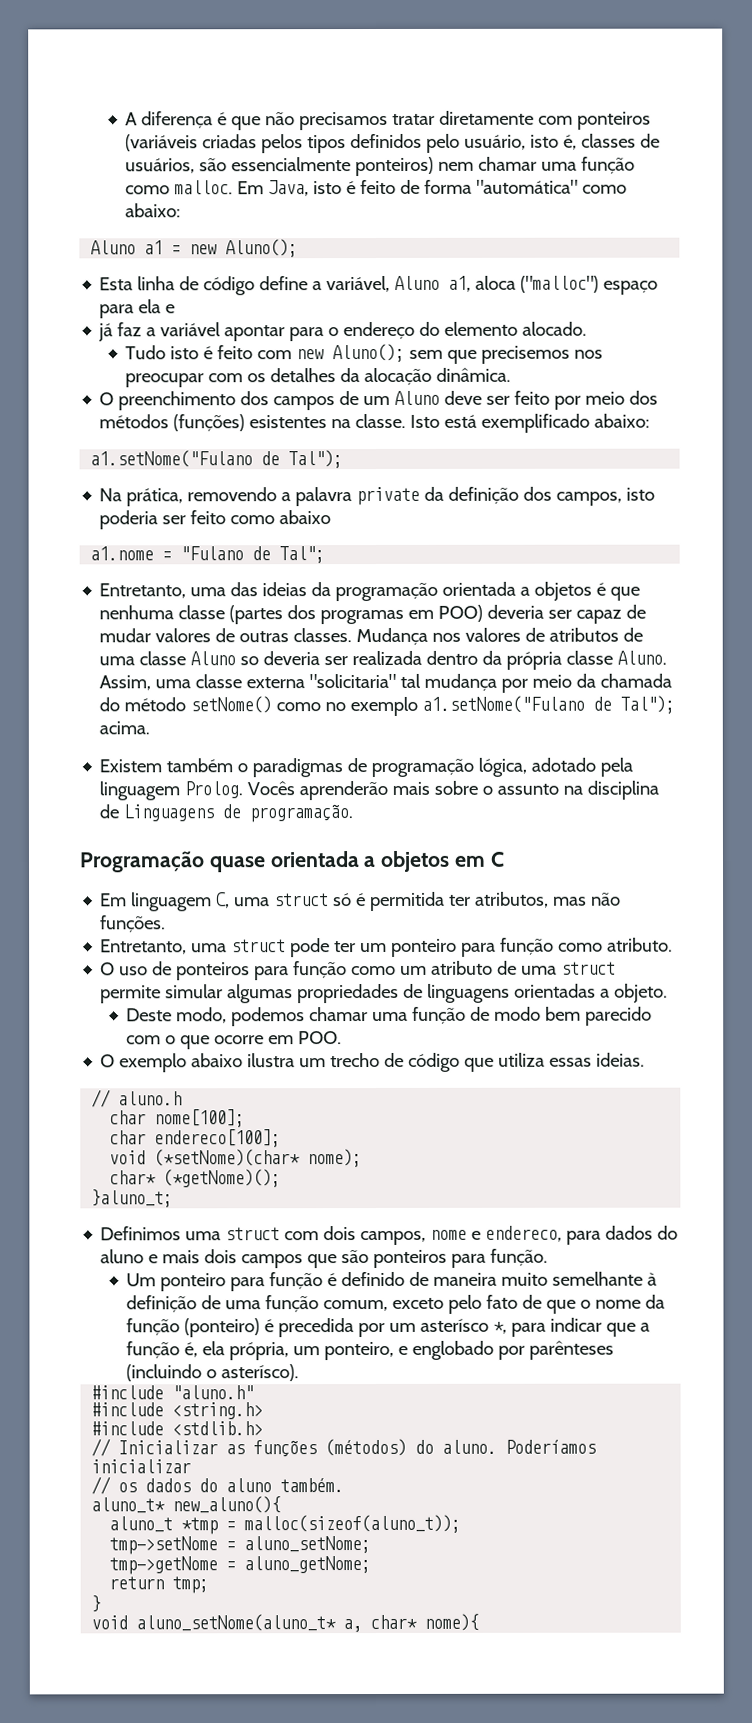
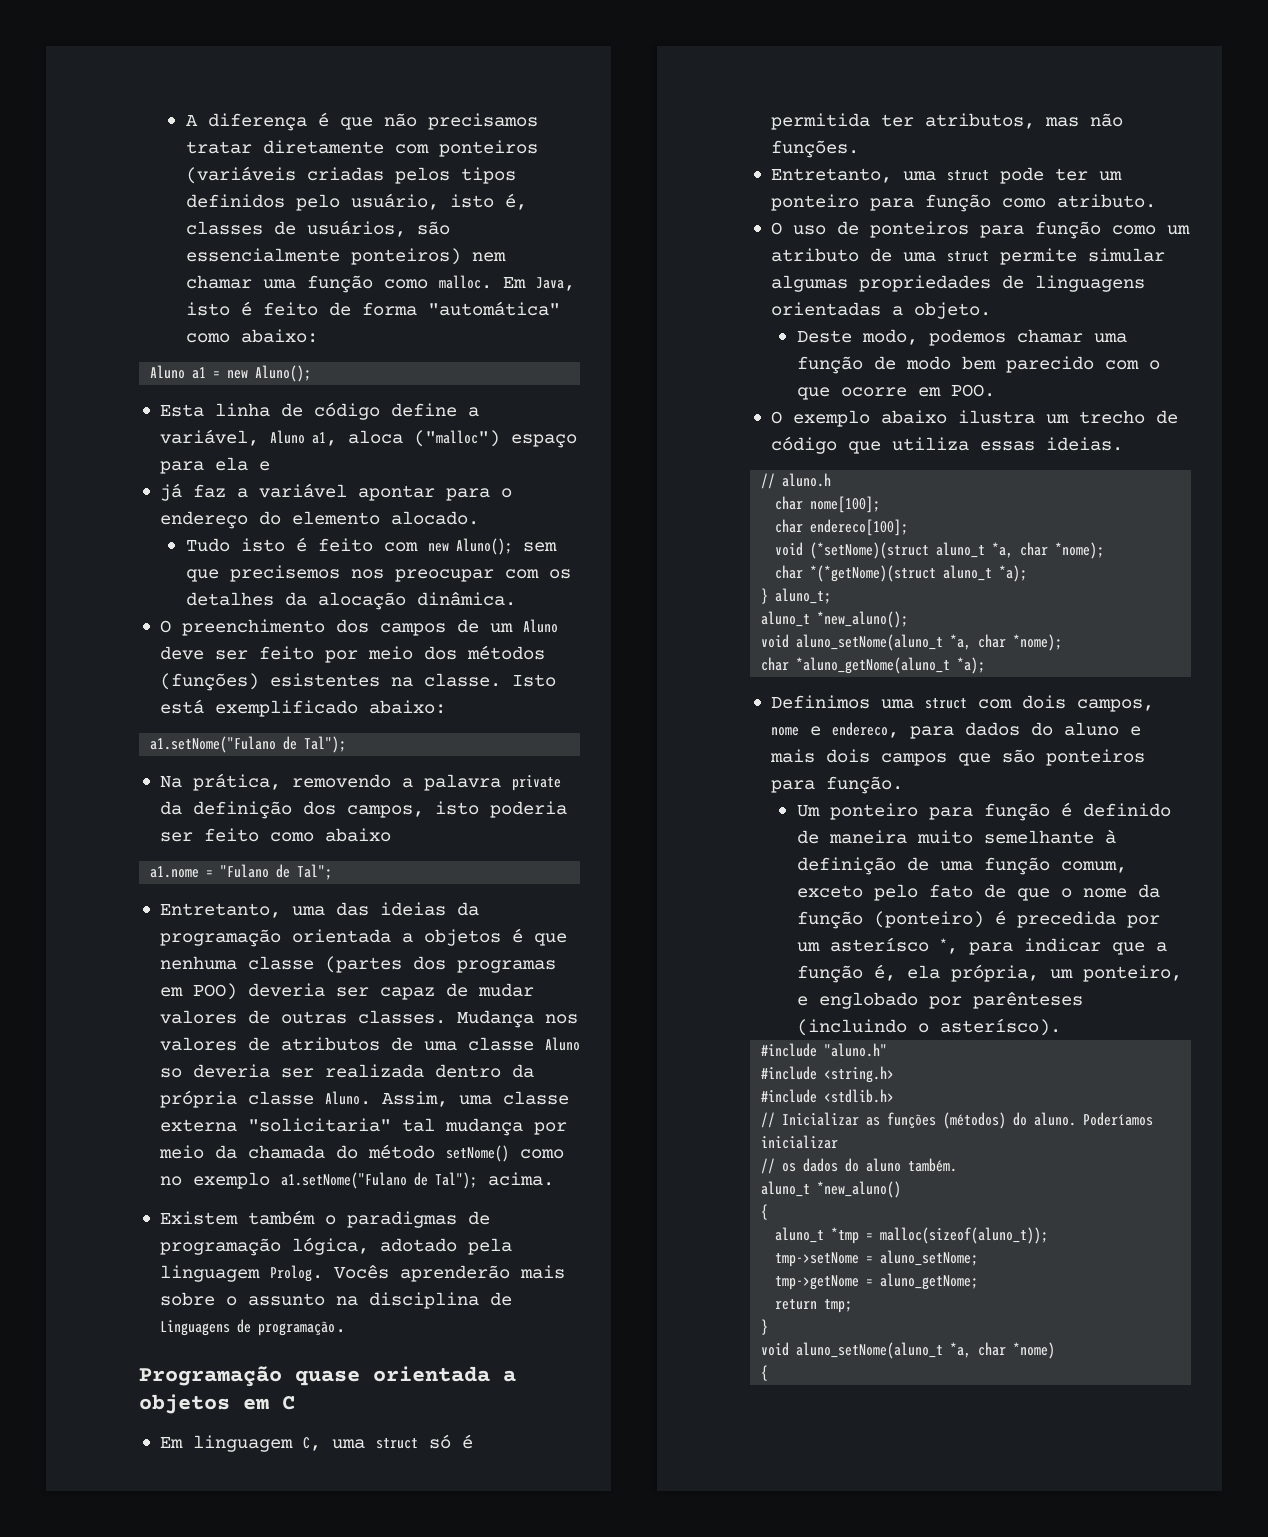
- void (*setNome)(char* nome);
- char* (*getNome)();
- }aluno_t;
+ void (*setNome)(struct aluno_t *a, char *nome);
+ char *(*getNome)(struct aluno_t *a);
+ } aluno_t;
+ aluno_t *new_aluno();
+ void aluno_setNome(aluno_t *a, char *nome);
+ char *aluno_getNome(aluno_t *a);
- aluno_t* new_aluno(){
+ aluno_t *new_aluno()
+ {
- void aluno_setNome(aluno_t* a, char* nome){
+ void aluno_setNome(aluno_t *a, char *nome)
+ {

